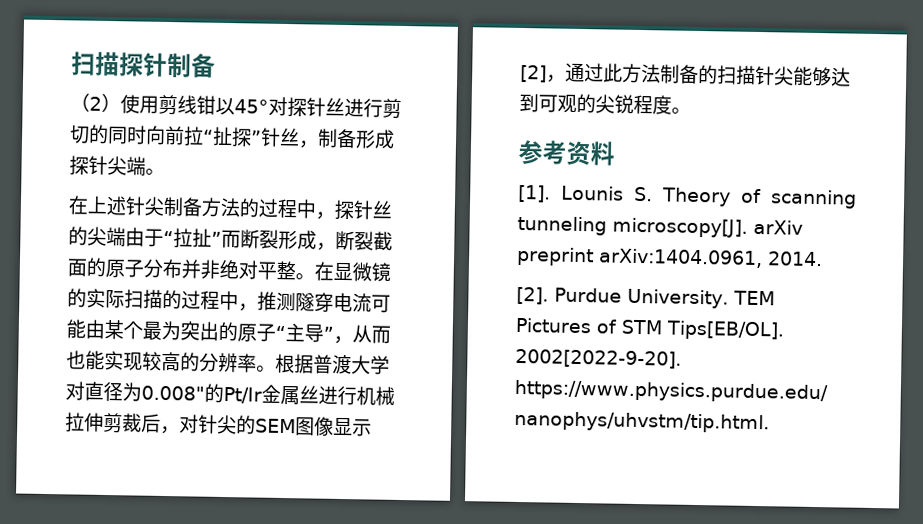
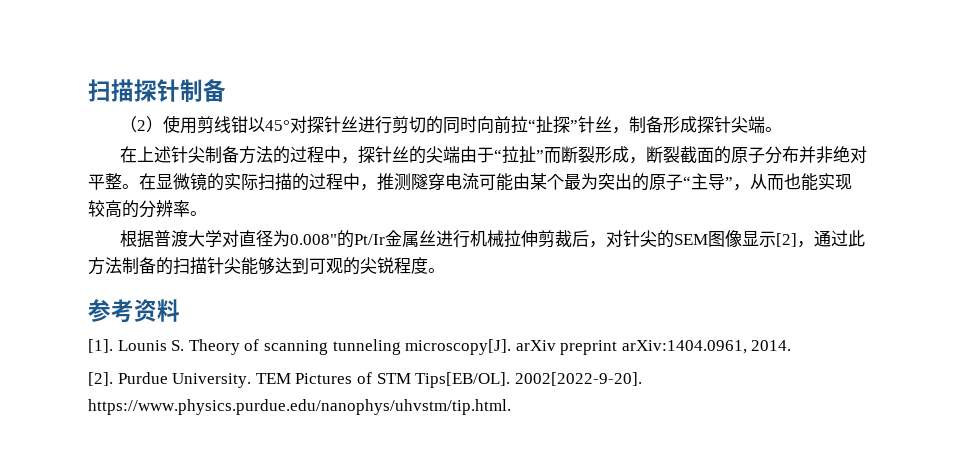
- 在显微镜的实际扫描的过程中，推测隧穿电流可能由某个最为突出的原子“主导”，从而也能实现较高的分辨率。根据普渡大学对直径为0.008"的Pt/Ir金属丝进行机械拉伸剪裁后，对针尖的SEM图像显示[2]，通过此方法制备的扫描针尖能够达到可观的尖锐程度。
+ 在显微镜的实际扫描的过程中，推测隧穿电流可能由某个最为突出的原子“主导”，从而也能实现较高的分辨率。
+ 根据普渡大学对直径为0.008"的Pt/Ir金属丝进行机械拉伸剪裁后，对针尖的SEM图像显示[2]，通过此方法制备的扫描针尖能够达到可观的尖锐程度。

